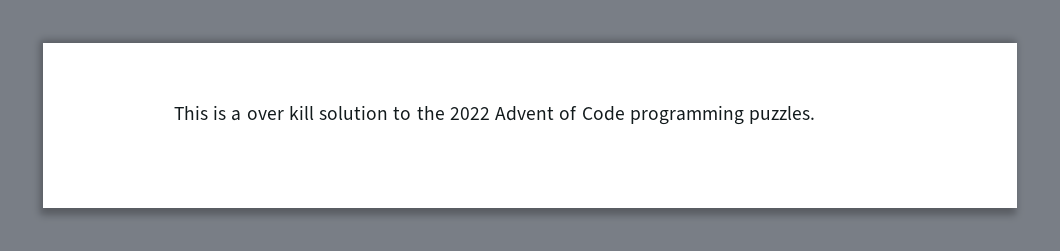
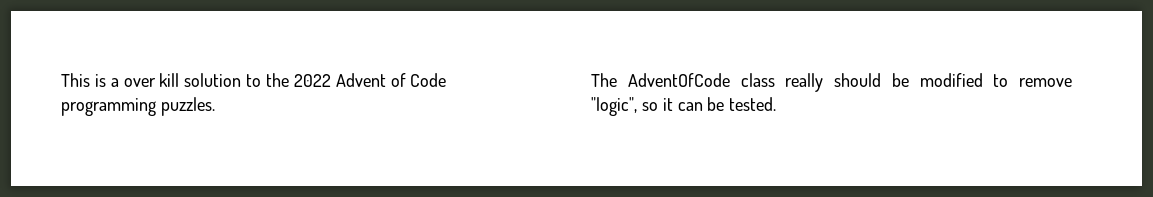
+ The AdventOfCode class really should be modified to remove "logic", so it can be tested.

